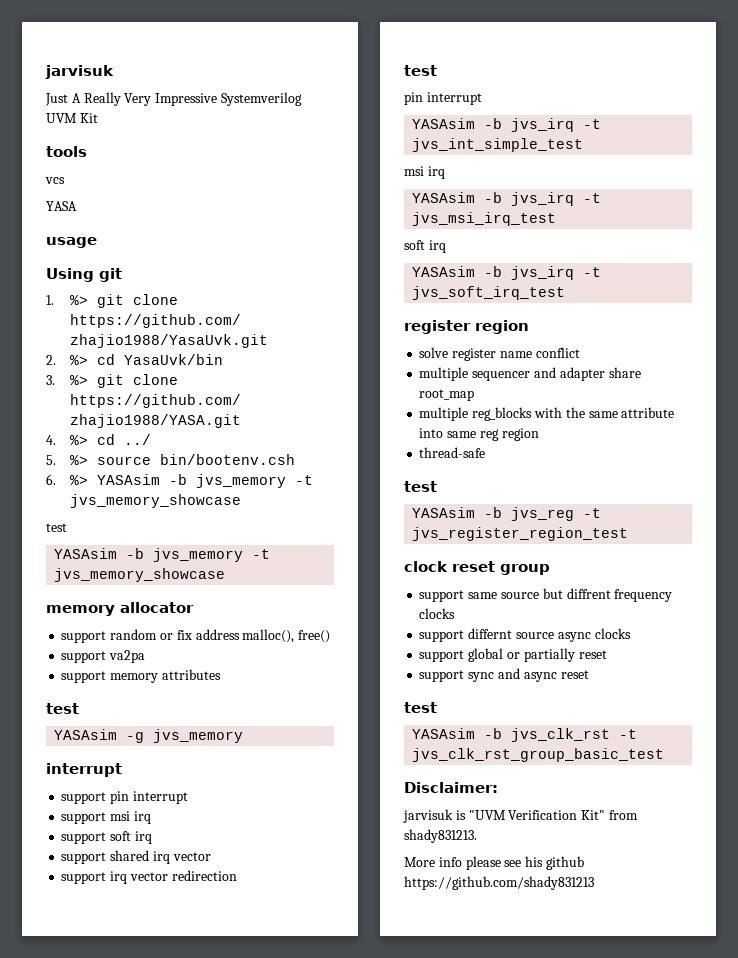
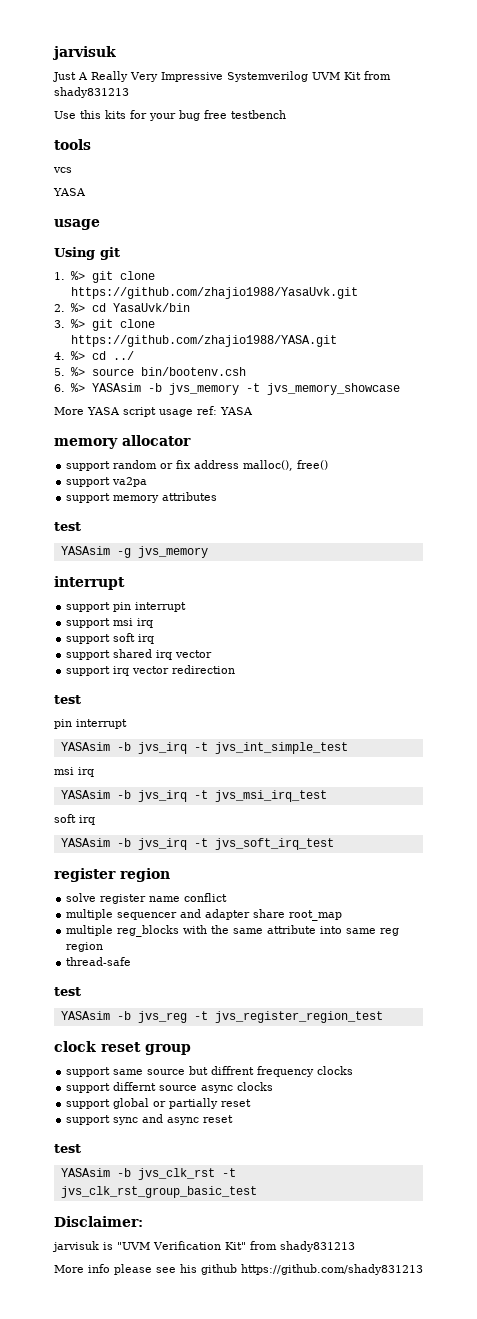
- Just A Really Very Impressive Systemverilog UVM Kit
+ Just A Really Very Impressive Systemverilog UVM Kit from shady831213
+ Use this kits for your bug free testbench
  6. %> YASAsim -b jvs_memory -t jvs_memory_showcase
- test
- YASAsim -b jvs_memory -t jvs_memory_showcase
+ More YASA script usage ref: YASA
- jarvisuk is "UVM Verification Kit" from shady831213.
+ jarvisuk is "UVM Verification Kit" from shady831213

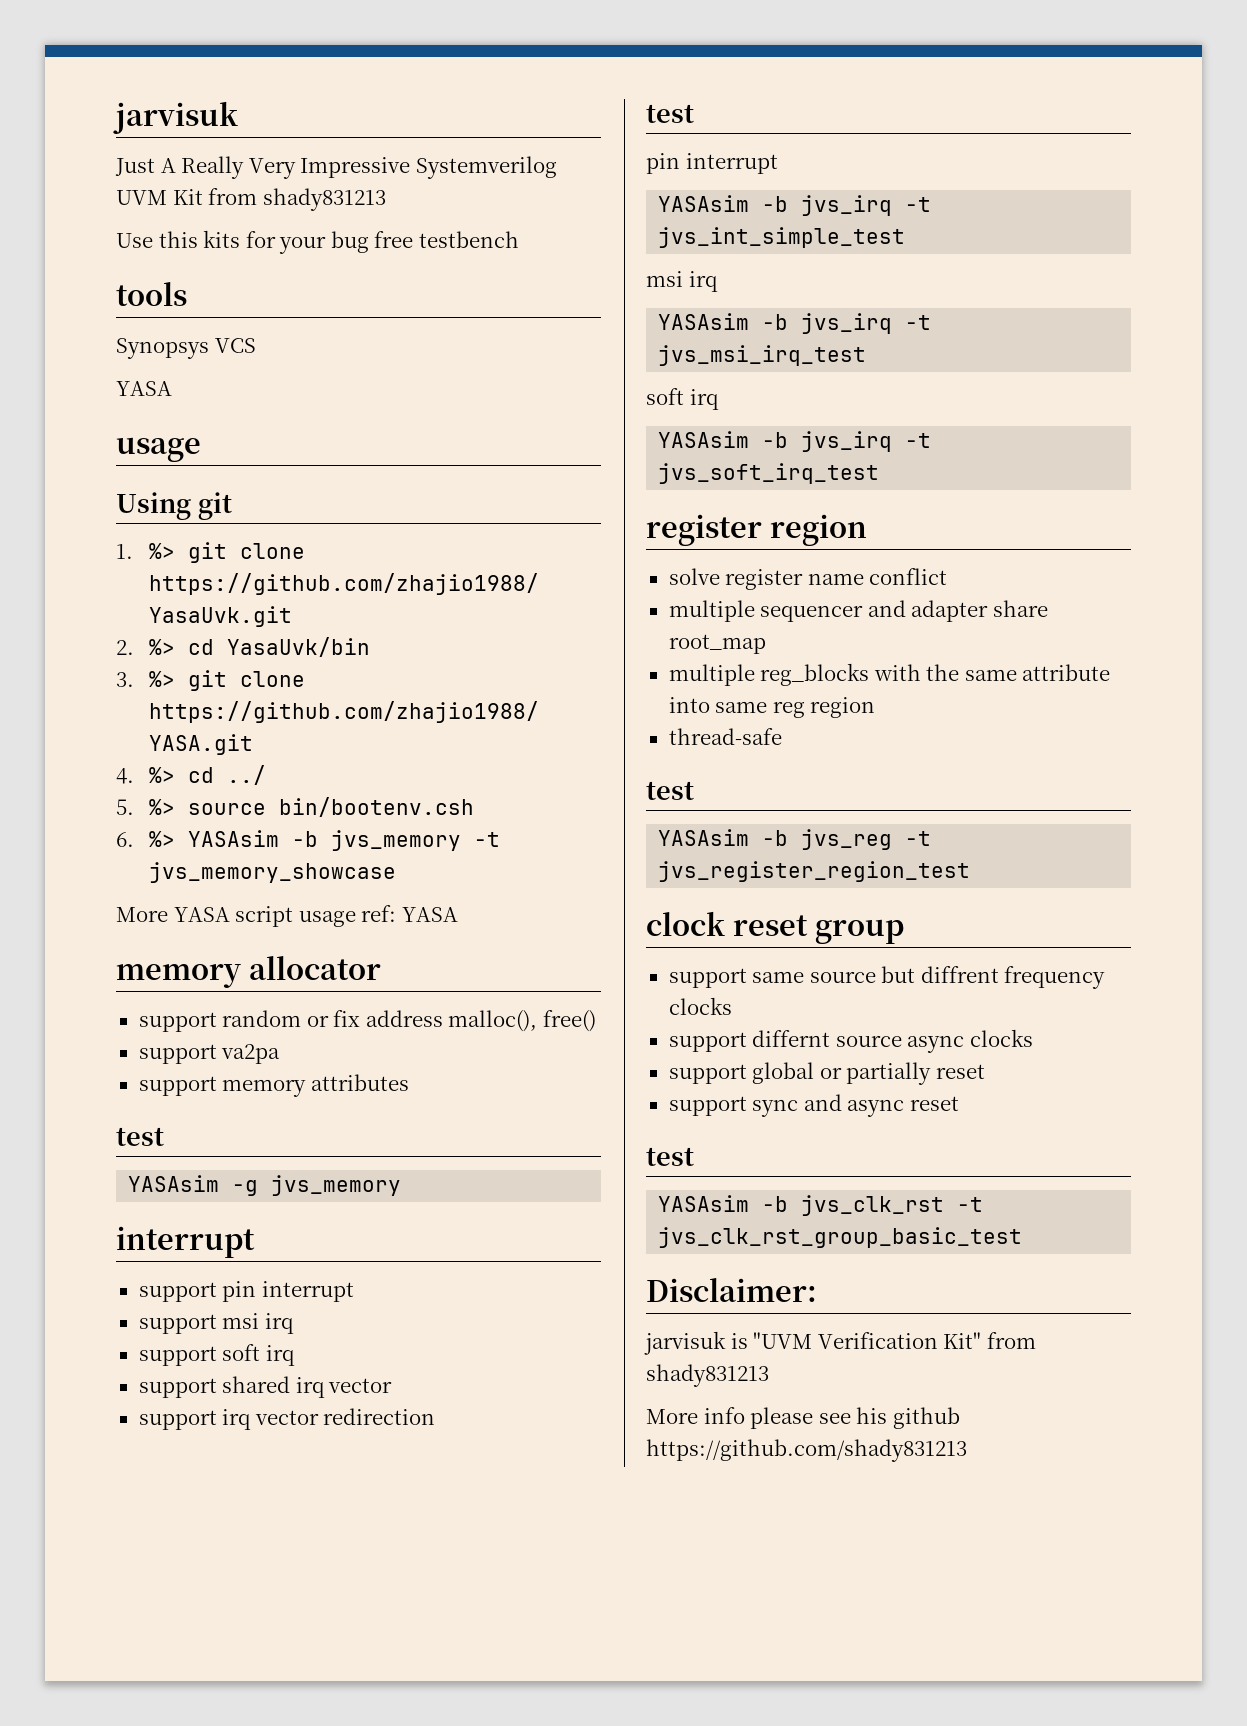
- vcs
+ Synopsys VCS

